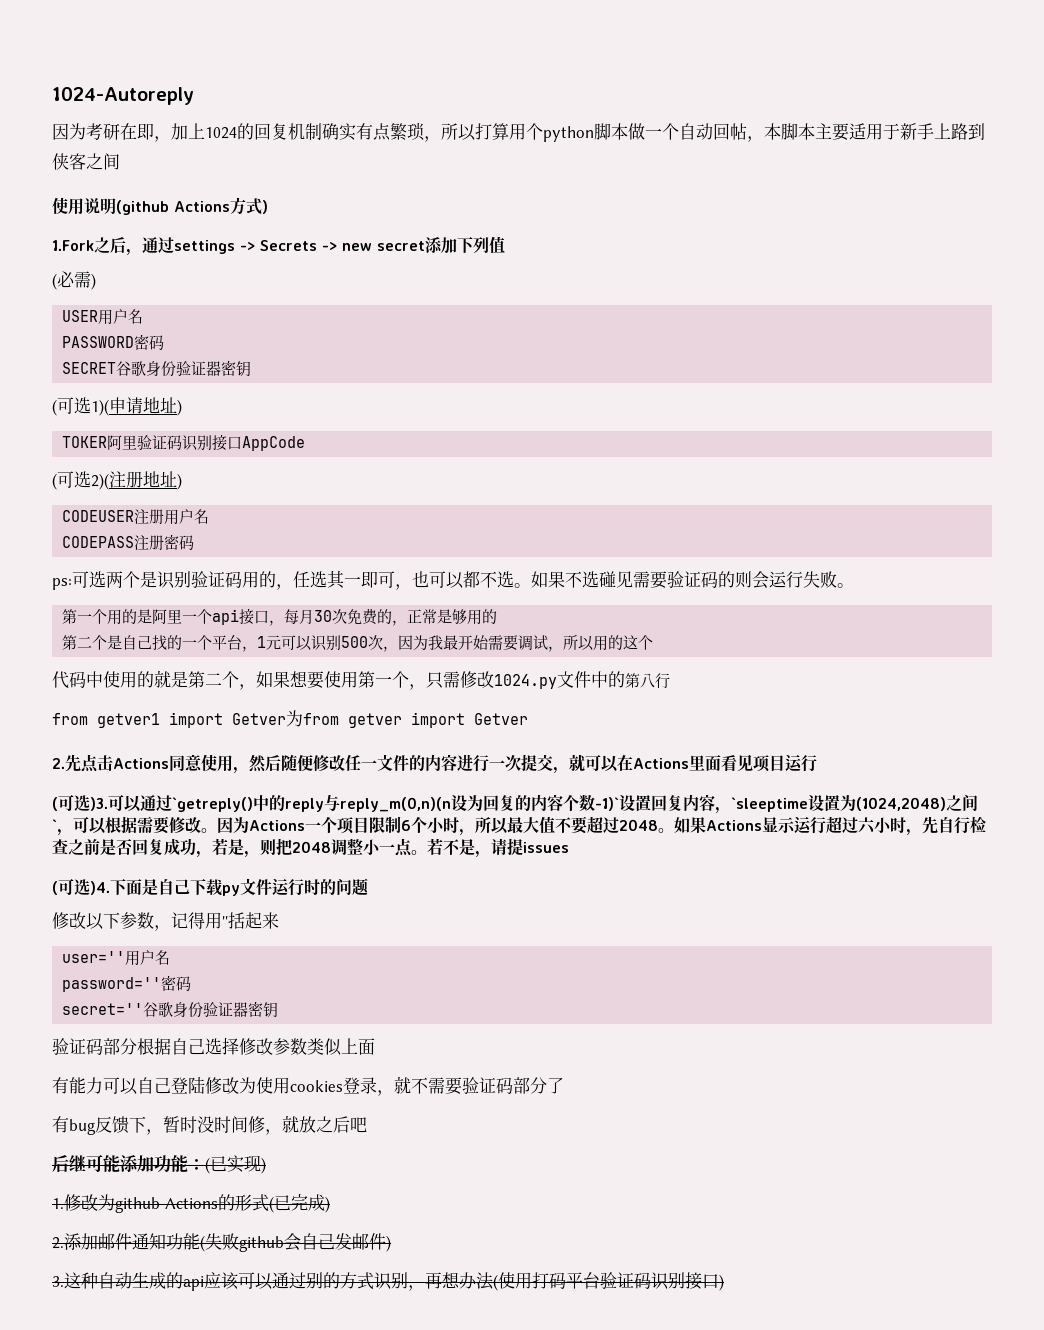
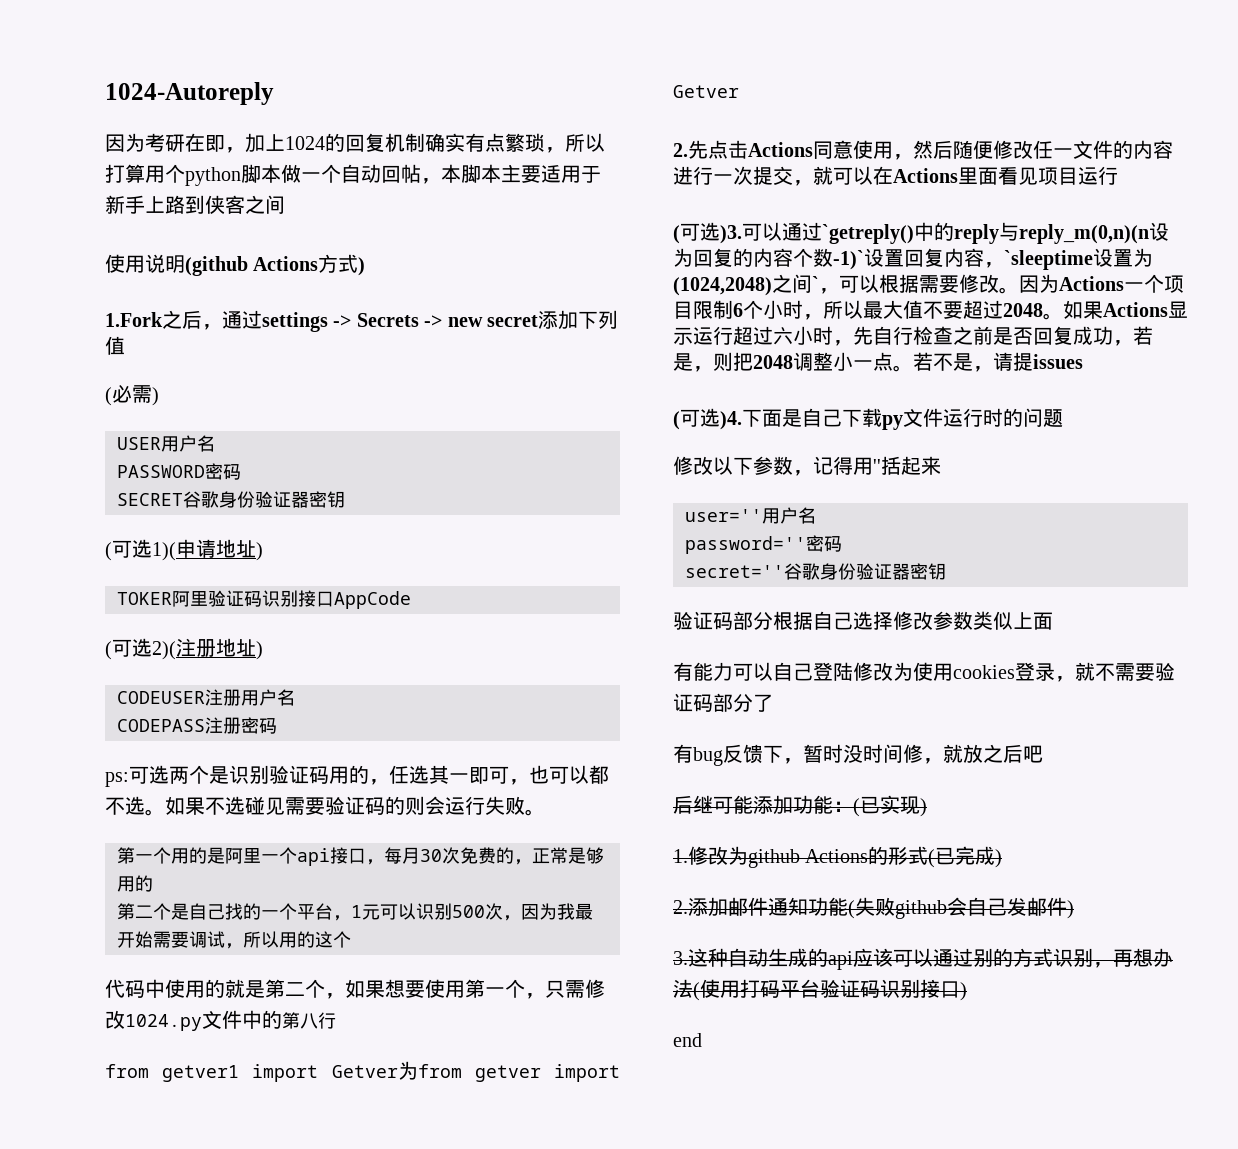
+ end

